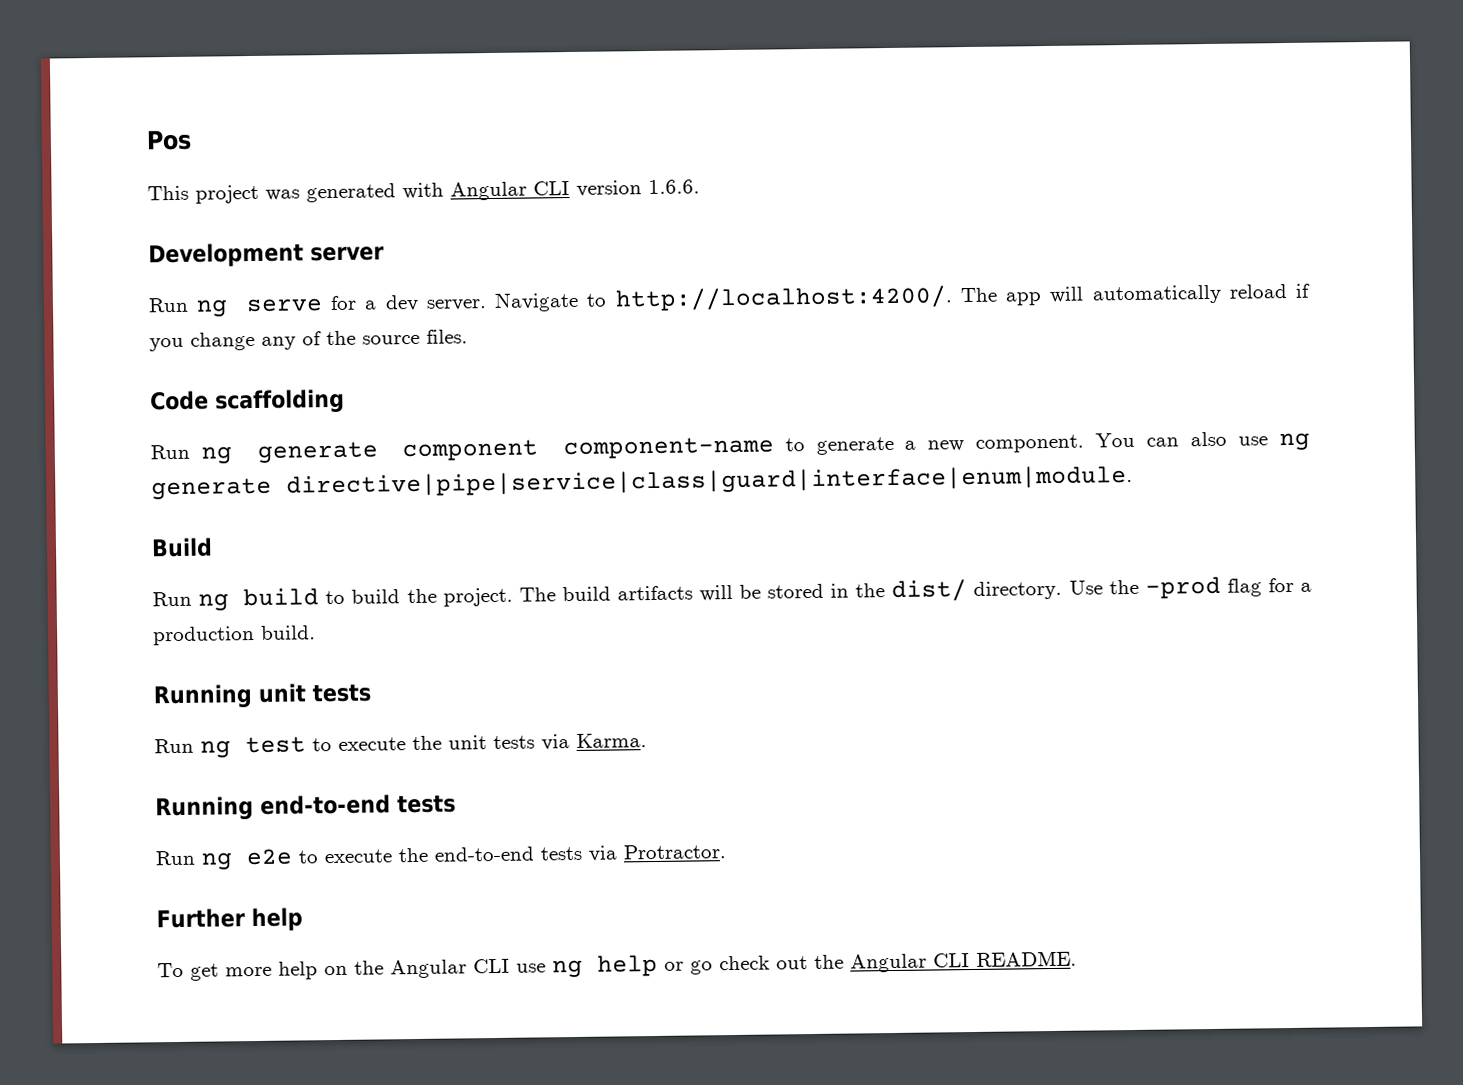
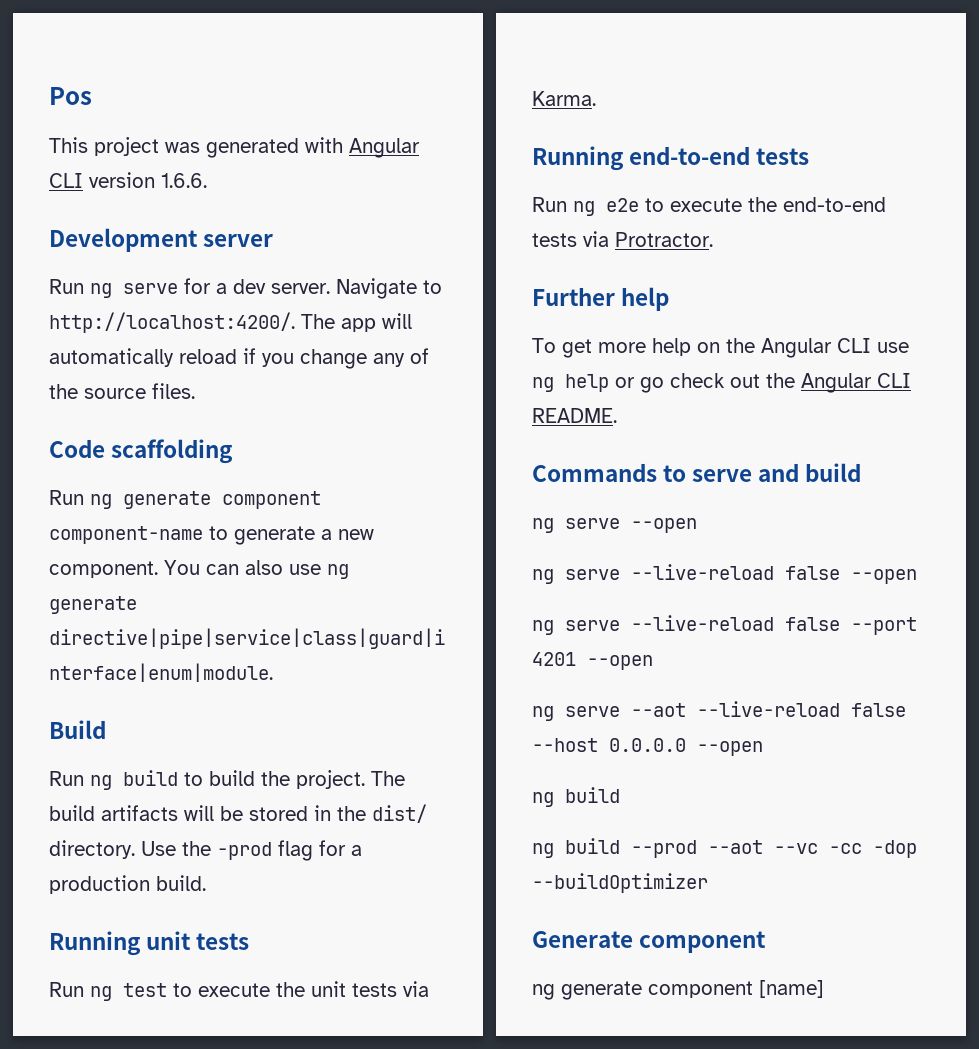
+ Commands to serve and build
+ ng serve --open
+ ng serve --live-reload false --open
+ ng serve --live-reload false --port 4201 --open
+ ng serve --aot --live-reload false --host 0.0.0.0 --open
+ ng build
+ ng build --prod --aot --vc -cc -dop --buildOptimizer
+ Generate component
+ ng generate component [name]

